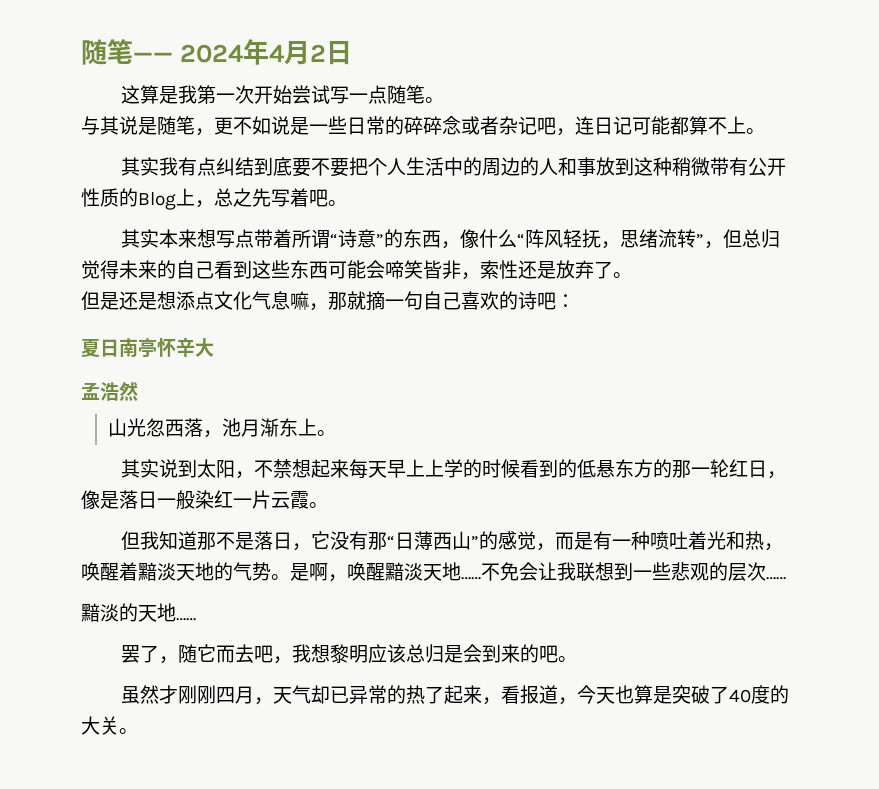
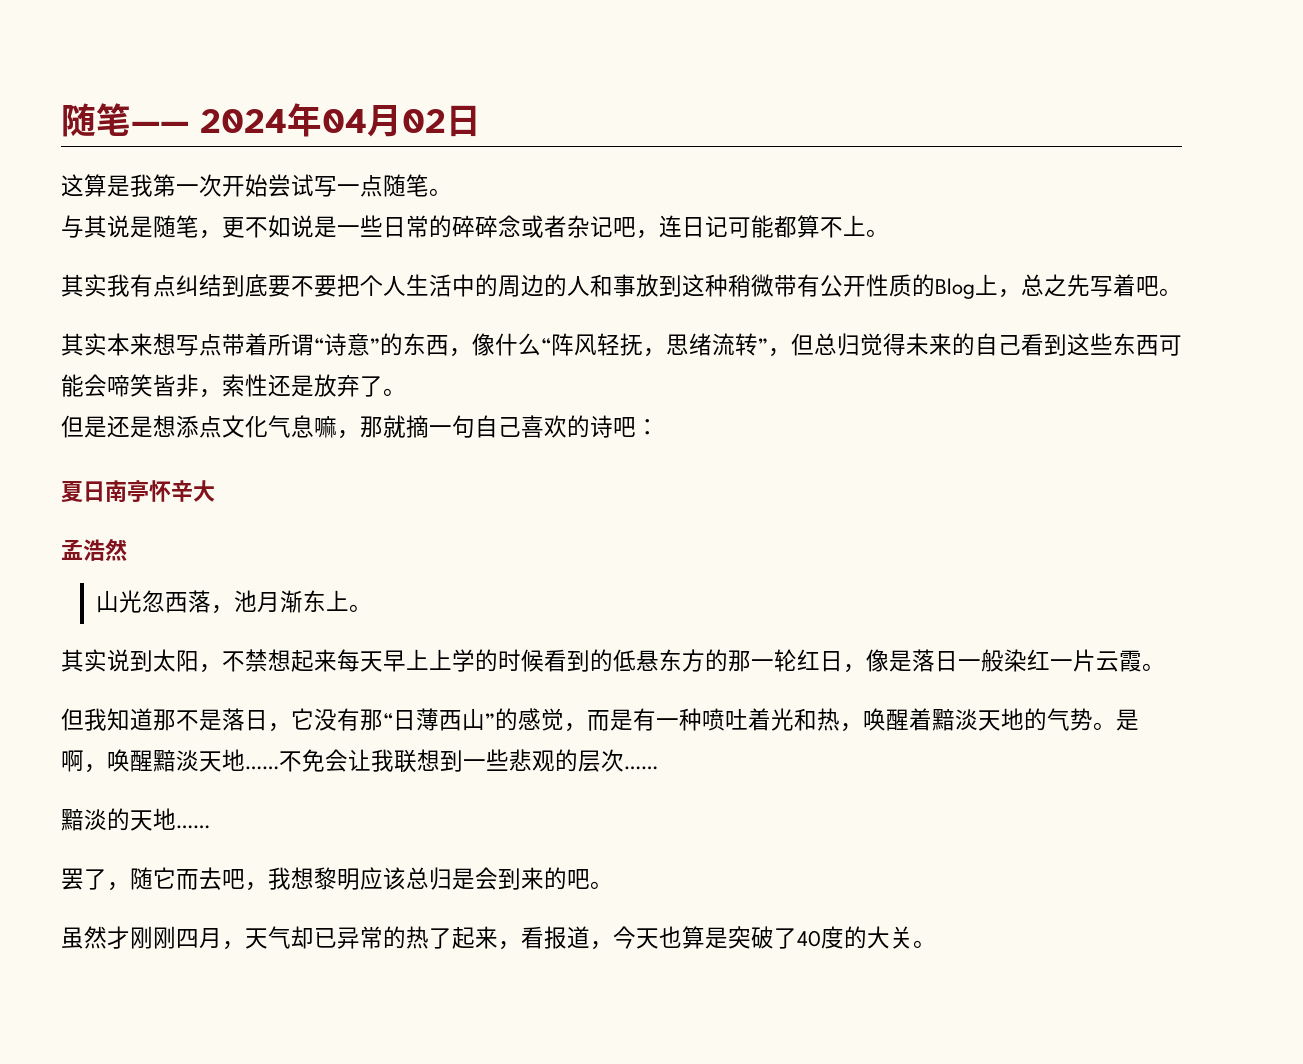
- 随笔—— 2024年4月2日
+ 随笔—— 2024年04月02日

